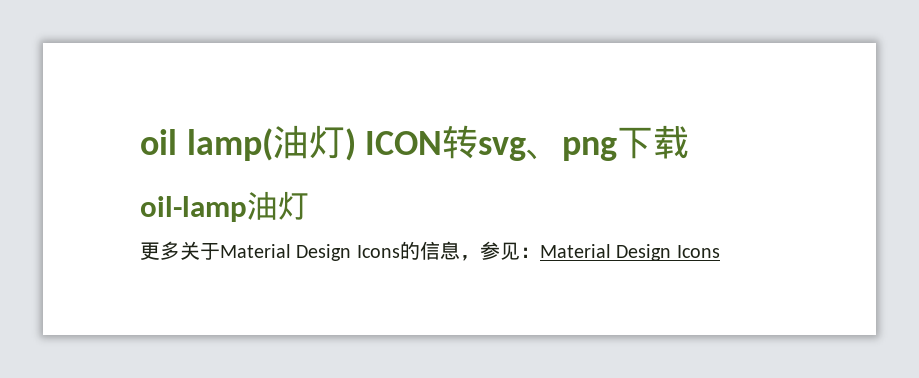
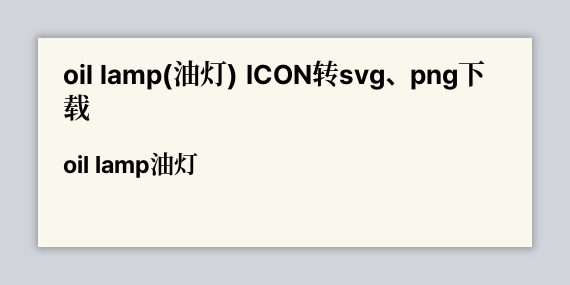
- oil-lamp油灯
- 更多关于Material Design Icons的信息，参见：Material Design Icons
+ oil lamp油灯

